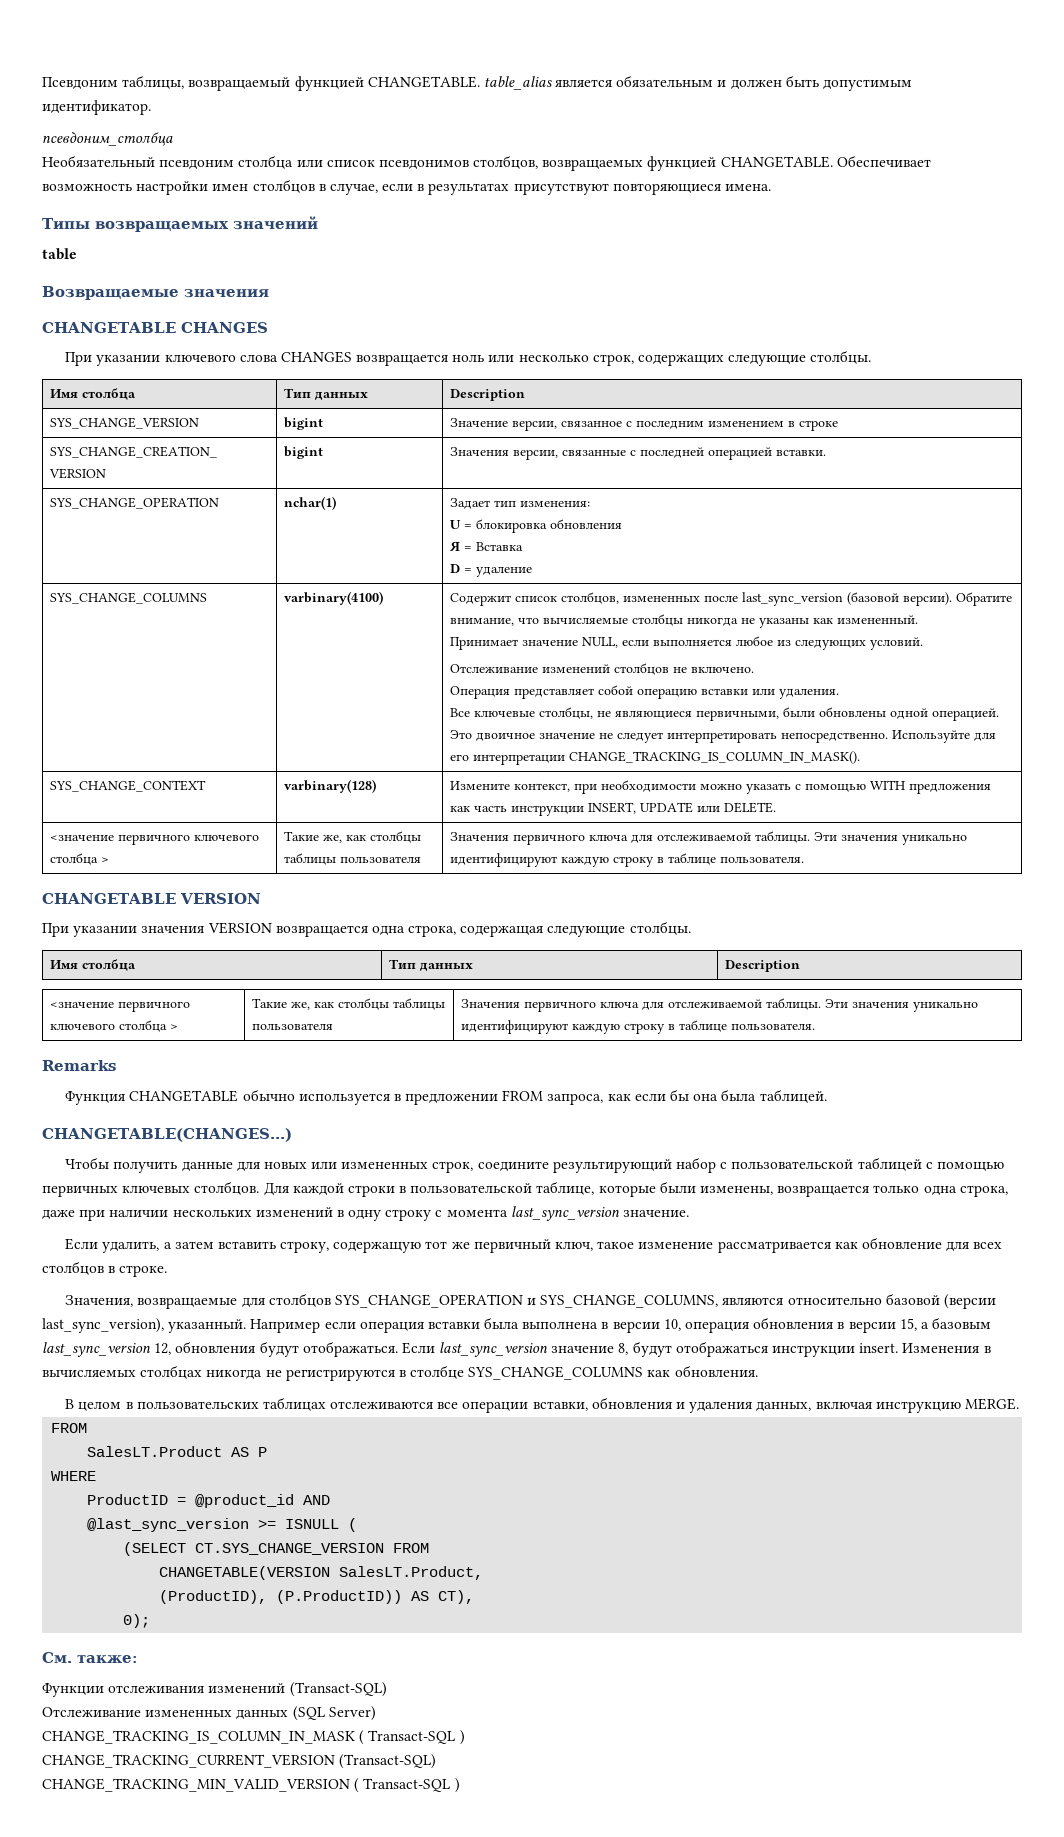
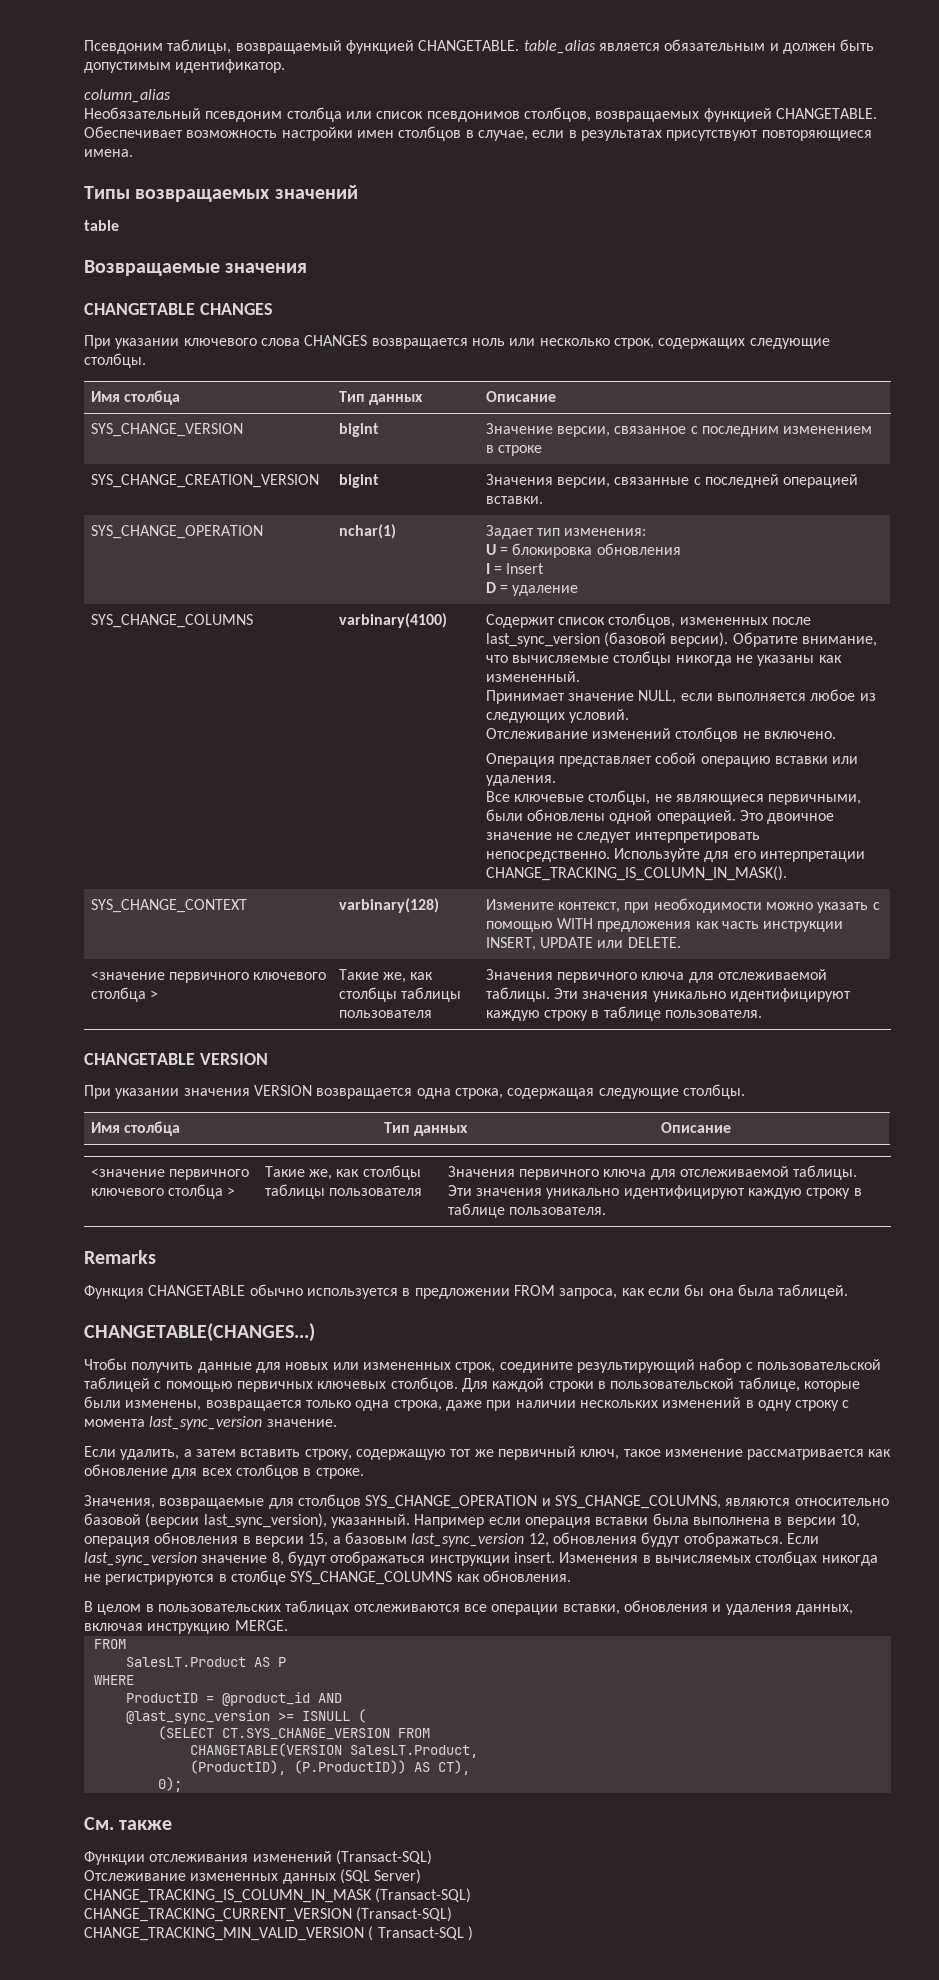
- псевдоним_столбца
+ column_alias
  При указании ключевого слова CHANGES возвращается ноль или несколько строк, содержащих следующие столбцы.
- Имя столбца | Тип данных | Description
+ Имя столбца | Тип данных | Описание
  SYS_CHANGE_OPERATION | nchar(1) | Задает тип изменения:
  U = блокировка обновления
- Я = Вставка
+ I = Insert
  При указании значения VERSION возвращается одна строка, содержащая следующие столбцы.
- Имя столбца | Тип данных | Description
+ Имя столбца | Тип данных | Описание
- См. также:
+ См. также
- CHANGE_TRACKING_IS_COLUMN_IN_MASK ( Transact-SQL )
+ CHANGE_TRACKING_IS_COLUMN_IN_MASK (Transact-SQL)

